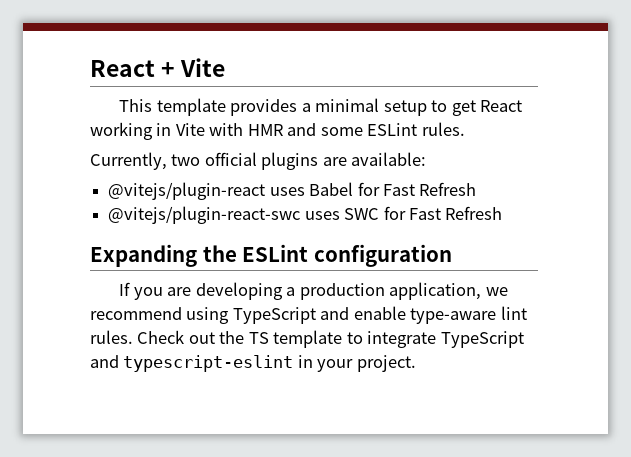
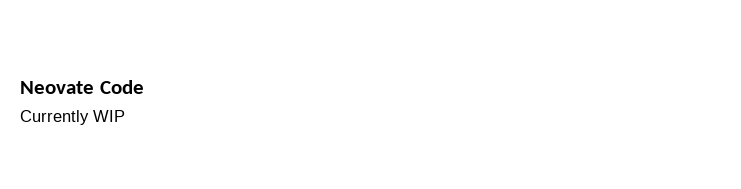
- React + Vite
- This template provides a minimal setup to get React working in Vite with HMR and some ESLint rules.
- Currently, two official plugins are available:
- @vitejs/plugin-react uses Babel for Fast Refresh
- @vitejs/plugin-react-swc uses SWC for Fast Refresh
- Expanding the ESLint configuration
- If you are developing a production application, we recommend using TypeScript and enable type-aware lint rules. Check out the TS template to integrate TypeScript and typescript-eslint in your project.
+ Neovate Code
+ Currently WIP

